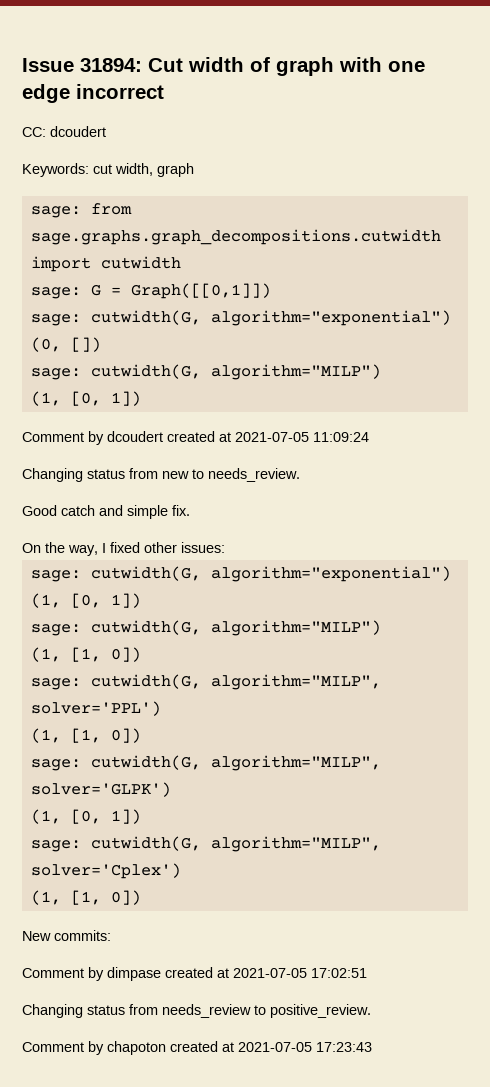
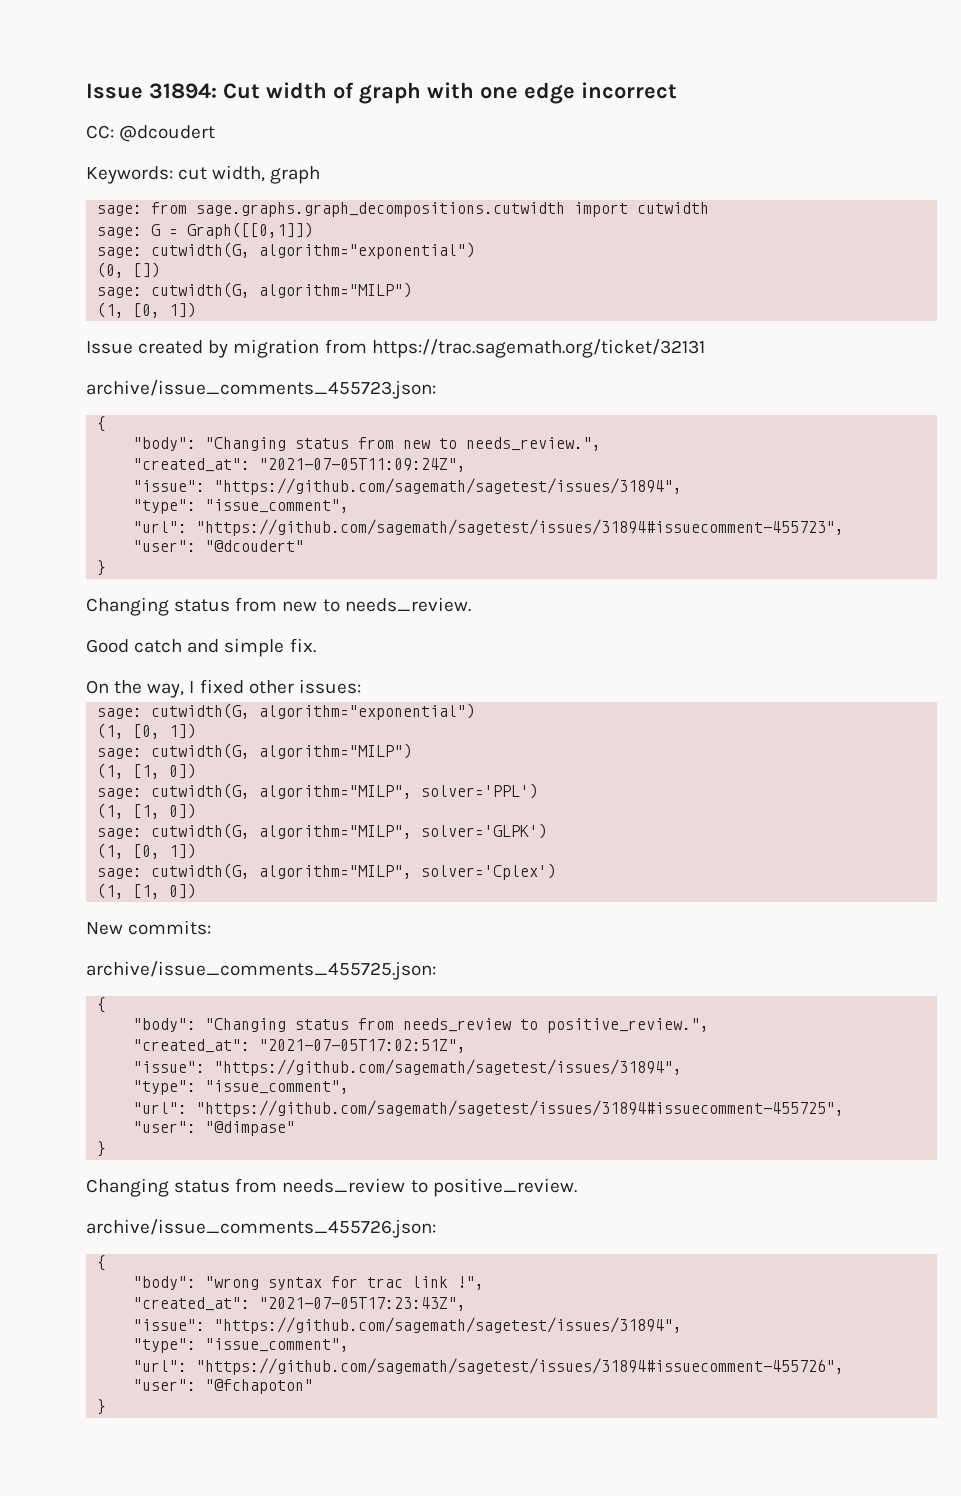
- CC: dcoudert
+ CC: @dcoudert
- Comment by dcoudert created at 2021-07-05 11:09:24
+ Issue created by migration from https://trac.sagemath.org/ticket/32131
+ archive/issue_comments_455723.json:
+ {
+ "body": "Changing status from new to needs_review.",
+ "created_at": "2021-07-05T11:09:24Z",
+ "issue": "https://github.com/sagemath/sagetest/issues/31894",
+ "type": "issue_comment",
+ "url": "https://github.com/sagemath/sagetest/issues/31894#issuecomment-455723",
+ "user": "@dcoudert"
+ }
- Comment by dimpase created at 2021-07-05 17:02:51
+ archive/issue_comments_455725.json:
+ {
+ "body": "Changing status from needs_review to positive_review.",
+ "created_at": "2021-07-05T17:02:51Z",
+ "issue": "https://github.com/sagemath/sagetest/issues/31894",
+ "type": "issue_comment",
+ "url": "https://github.com/sagemath/sagetest/issues/31894#issuecomment-455725",
+ "user": "@dimpase"
+ }
- Comment by chapoton created at 2021-07-05 17:23:43
+ archive/issue_comments_455726.json:
+ {
+ "body": "wrong syntax for trac link !",
+ "created_at": "2021-07-05T17:23:43Z",
+ "issue": "https://github.com/sagemath/sagetest/issues/31894",
+ "type": "issue_comment",
+ "url": "https://github.com/sagemath/sagetest/issues/31894#issuecomment-455726",
+ "user": "@fchapoton"
+ }

